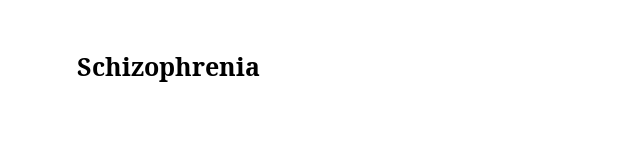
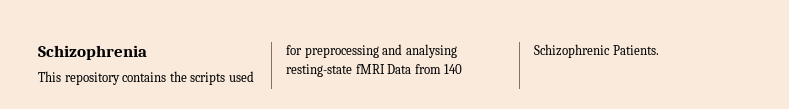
+ This repository contains the scripts used for preprocessing and analysing resting-state fMRI Data from 140 Schizophrenic Patients.

